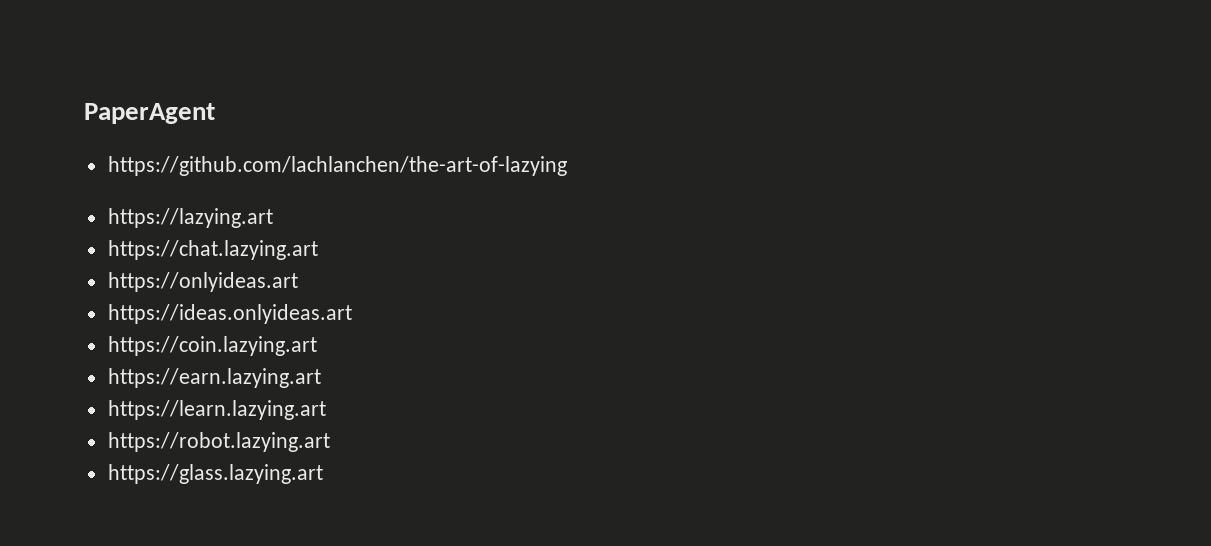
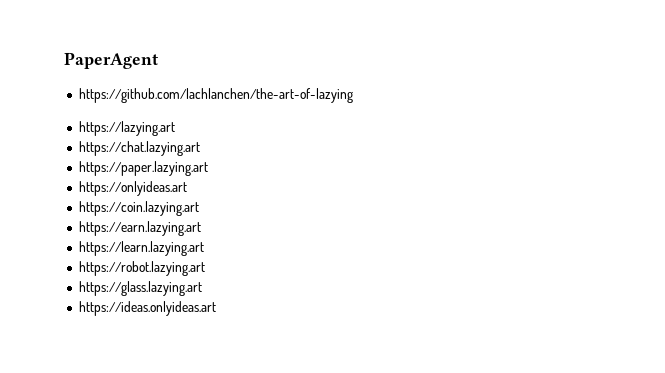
+ https://paper.lazying.art
- https://ideas.onlyideas.art
+ https://ideas.onlyideas.art

